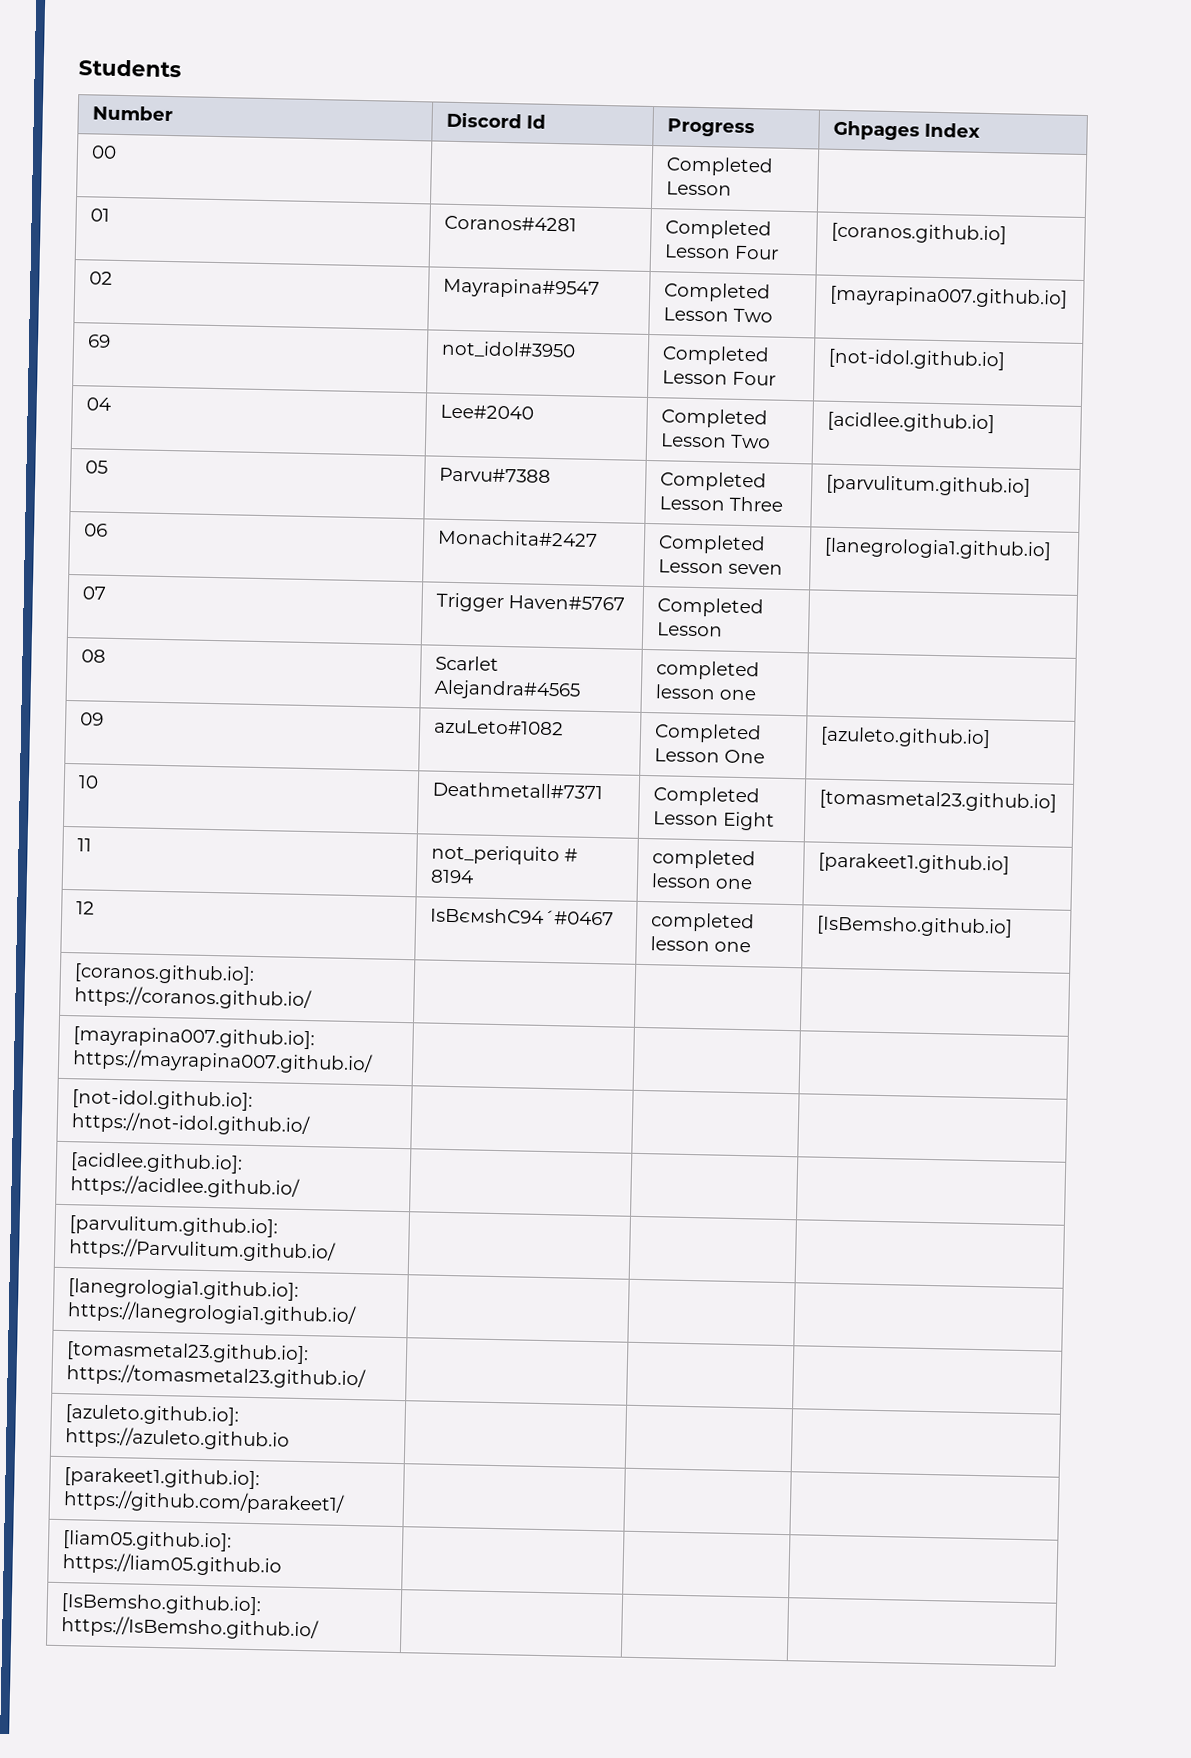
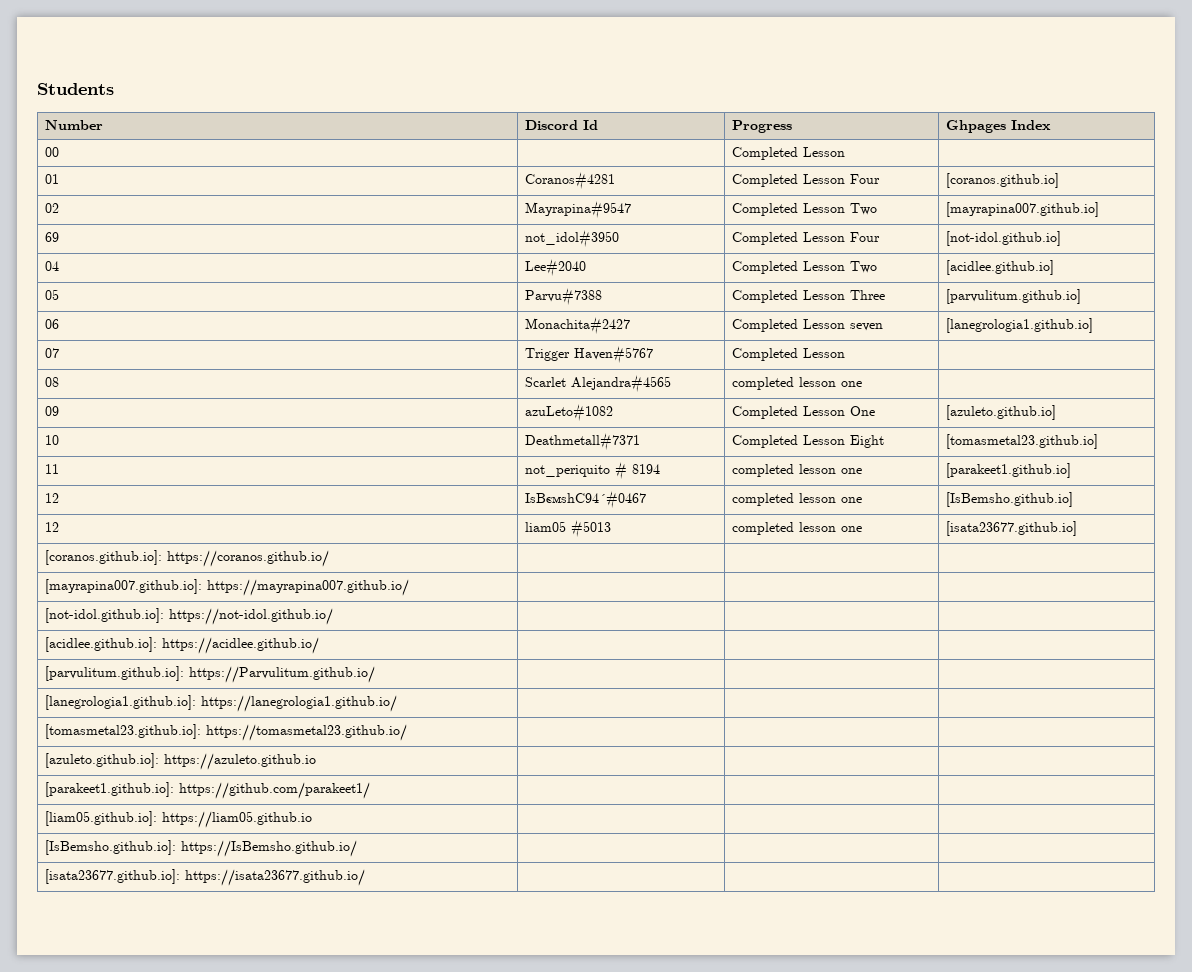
+ 12 | liam05 #5013 | completed lesson one | [isata23677.github.io]
+ [isata23677.github.io]: https://isata23677.github.io/ | | |

